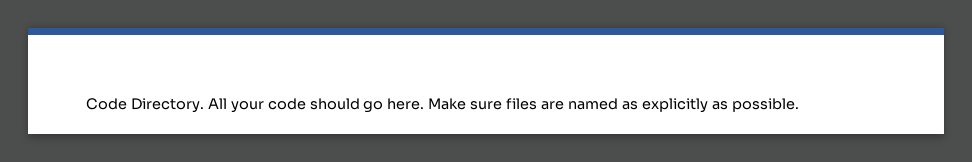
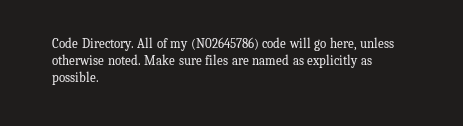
- All your code should go here.
+ All of my (N02645786) code will go here, unless otherwise noted.

